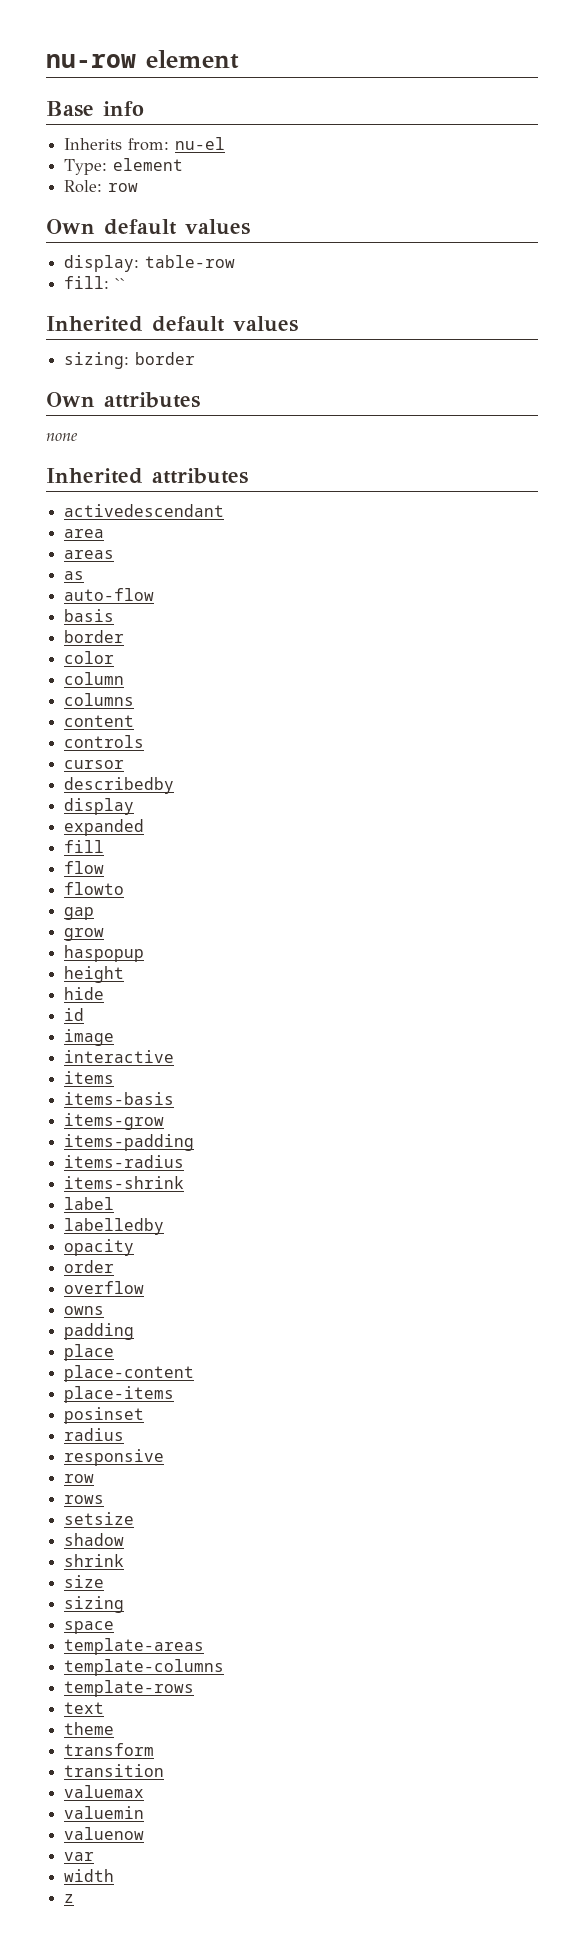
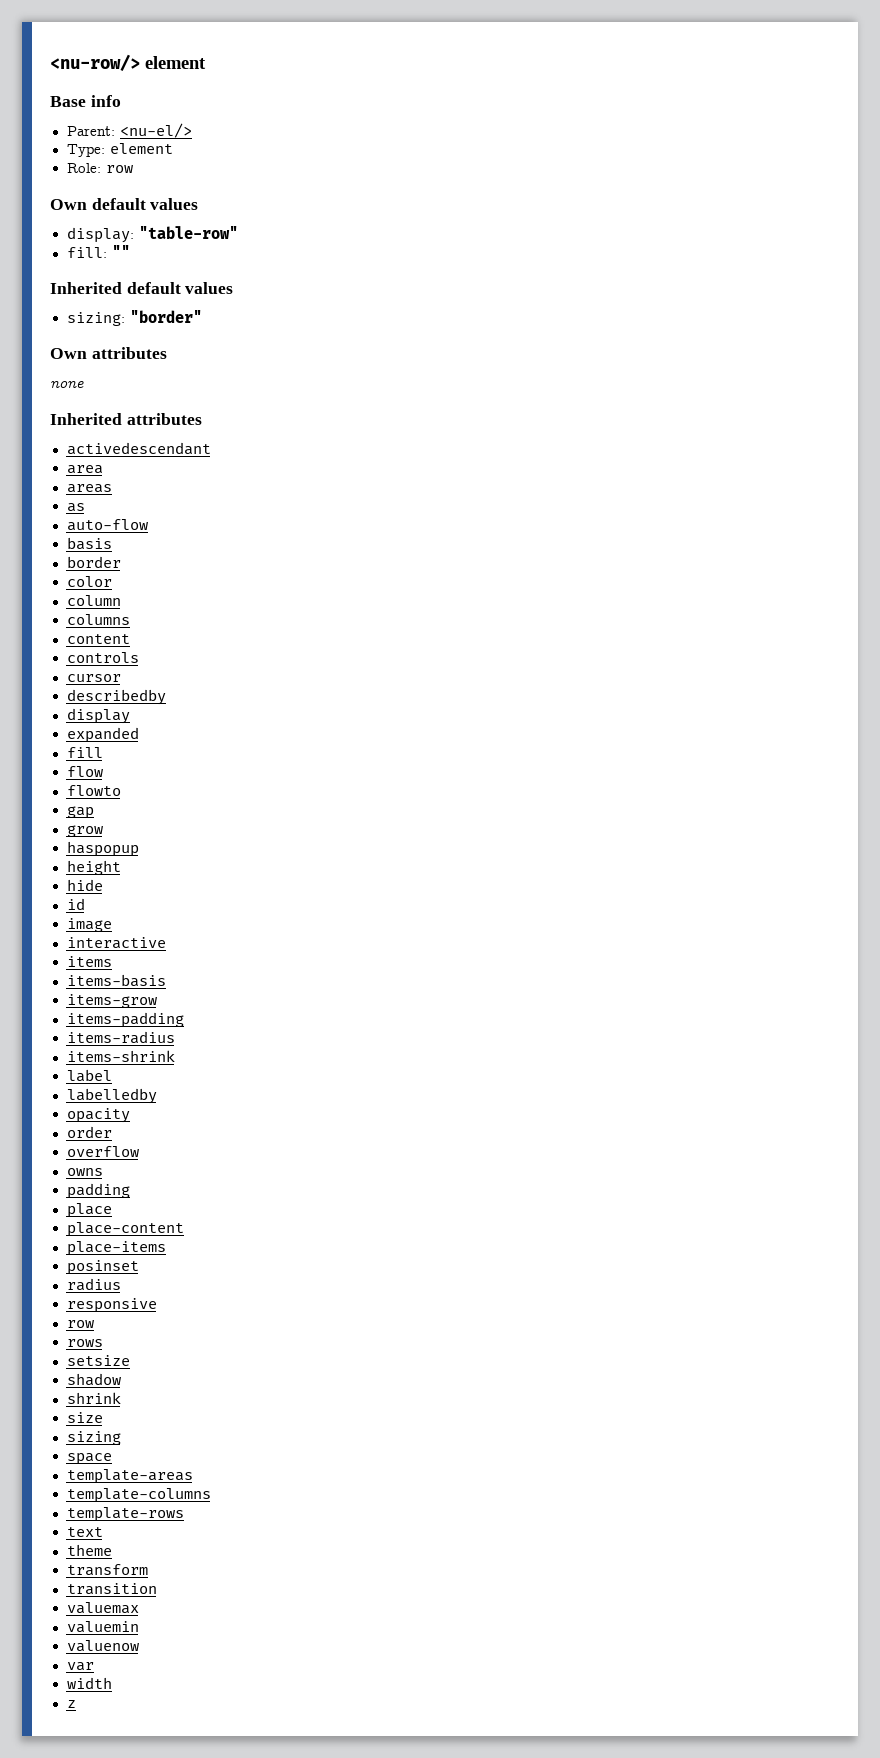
- nu-row element
+ <nu-row/> element
- Inherits from: nu-el
+ Parent: <nu-el/>
- display: table-row
+ display: "table-row"
- fill: ``
+ fill: ""
- sizing: border
+ sizing: "border"

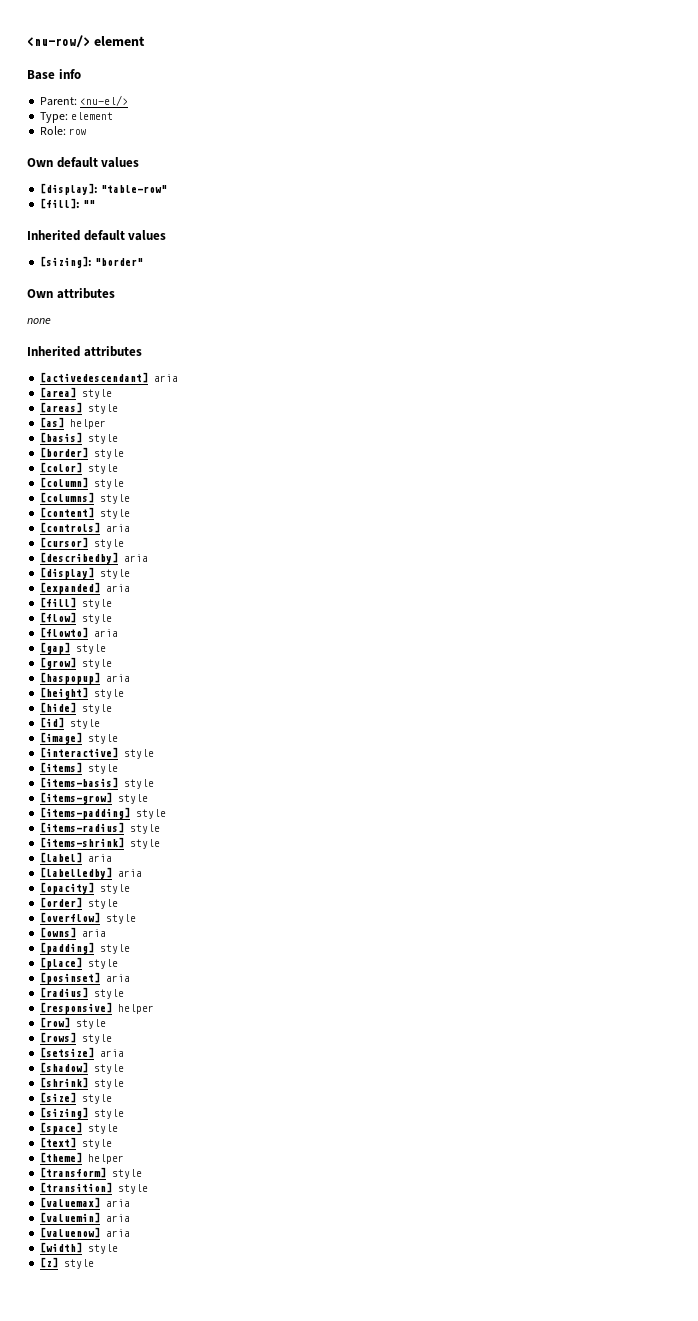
- display: "table-row"
+ [display]: "table-row"
- fill: ""
+ [fill]: ""
- sizing: "border"
+ [sizing]: "border"
- activedescendant
- area
- areas
- as
- auto-flow
- basis
- border
- color
- column
- columns
- content
- controls
- cursor
- describedby
- display
- expanded
- fill
- flow
- flowto
- gap
- grow
- haspopup
- height
- hide
- id
- image
- interactive
- items
- items-basis
- items-grow
- items-padding
- items-radius
- items-shrink
- label
- labelledby
- opacity
- order
- overflow
- owns
- padding
- place
- place-content
- place-items
- posinset
- radius
- responsive
- row
- rows
- setsize
- shadow
- shrink
- size
- sizing
- space
- template-areas
- template-columns
- template-rows
- text
- theme
- transform
- transition
- valuemax
- valuemin
- valuenow
- var
- width
- z
+ [activedescendant] aria
+ [area] style
+ [areas] style
+ [as] helper
+ [basis] style
+ [border] style
+ [color] style
+ [column] style
+ [columns] style
+ [content] style
+ [controls] aria
+ [cursor] style
+ [describedby] aria
+ [display] style
+ [expanded] aria
+ [fill] style
+ [flow] style
+ [flowto] aria
+ [gap] style
+ [grow] style
+ [haspopup] aria
+ [height] style
+ [hide] style
+ [id] style
+ [image] style
+ [interactive] style
+ [items] style
+ [items-basis] style
+ [items-grow] style
+ [items-padding] style
+ [items-radius] style
+ [items-shrink] style
+ [label] aria
+ [labelledby] aria
+ [opacity] style
+ [order] style
+ [overflow] style
+ [owns] aria
+ [padding] style
+ [place] style
+ [posinset] aria
+ [radius] style
+ [responsive] helper
+ [row] style
+ [rows] style
+ [setsize] aria
+ [shadow] style
+ [shrink] style
+ [size] style
+ [sizing] style
+ [space] style
+ [text] style
+ [theme] helper
+ [transform] style
+ [transition] style
+ [valuemax] aria
+ [valuemin] aria
+ [valuenow] aria
+ [width] style
+ [z] style

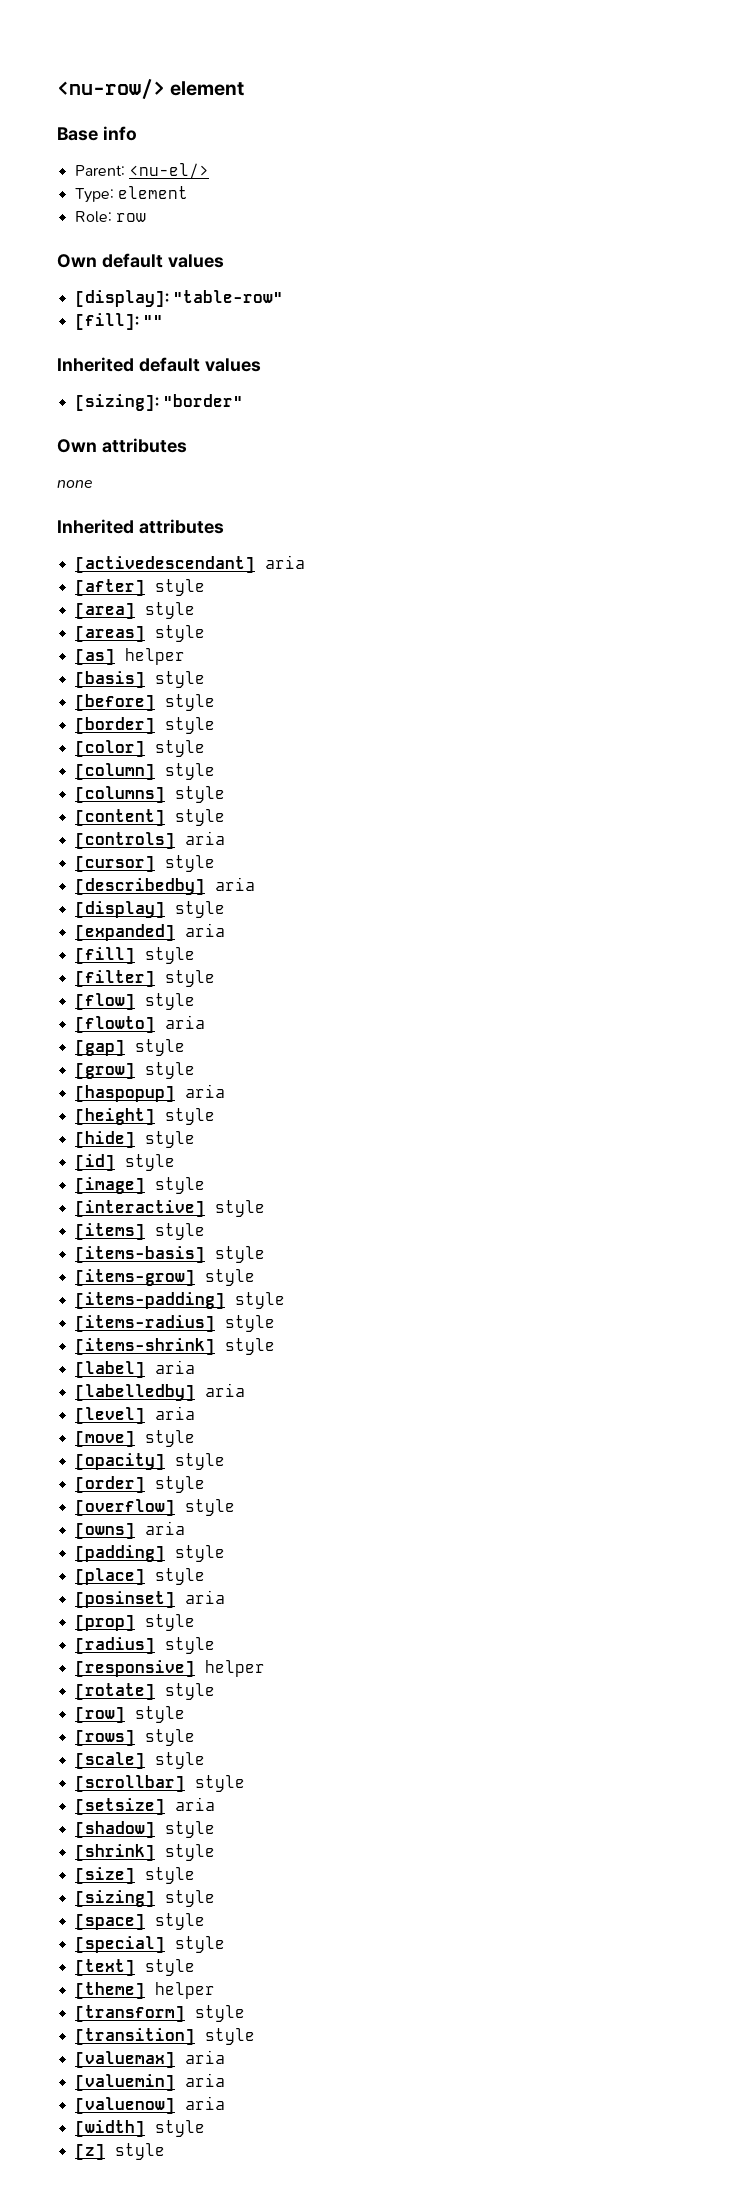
+ [after] style
+ [before] style
+ [filter] style
+ [level] aria
+ [move] style
+ [prop] style
+ [rotate] style
+ [scale] style
+ [scrollbar] style
+ [special] style

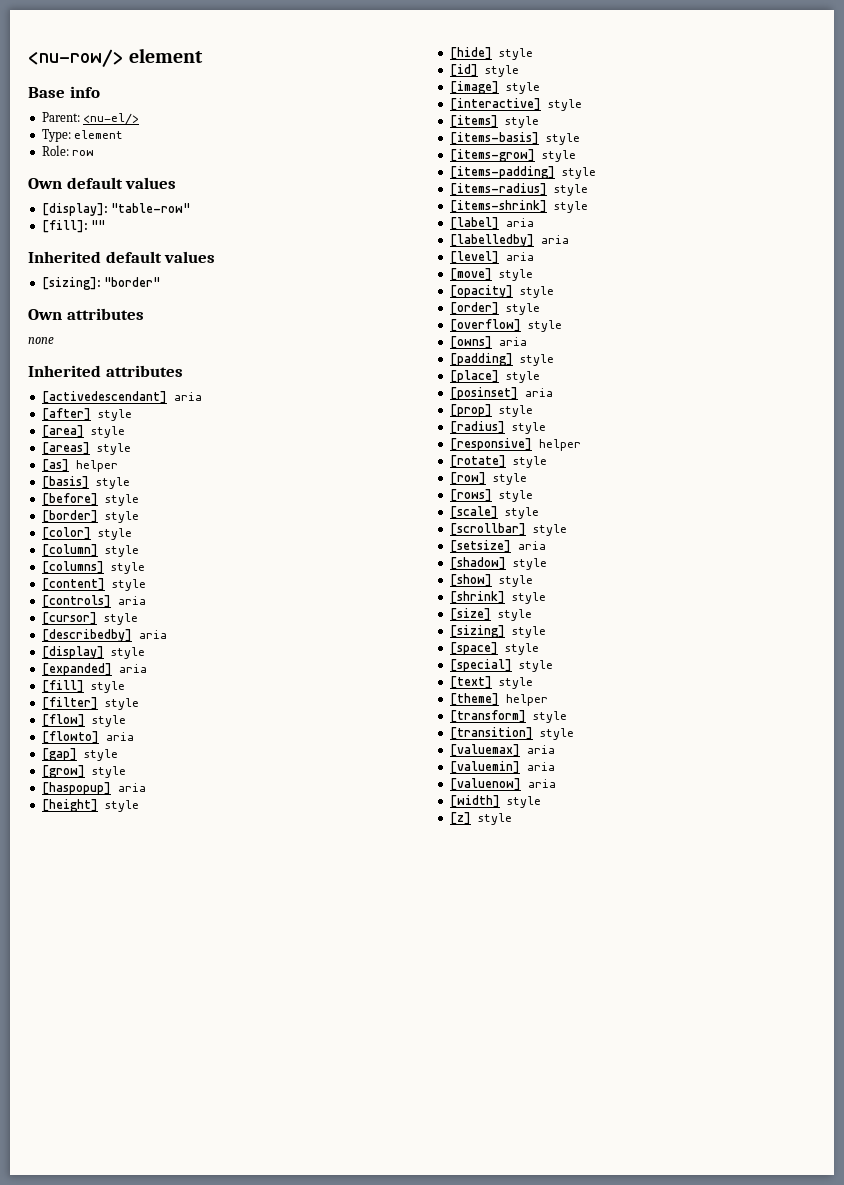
+ [show] style

